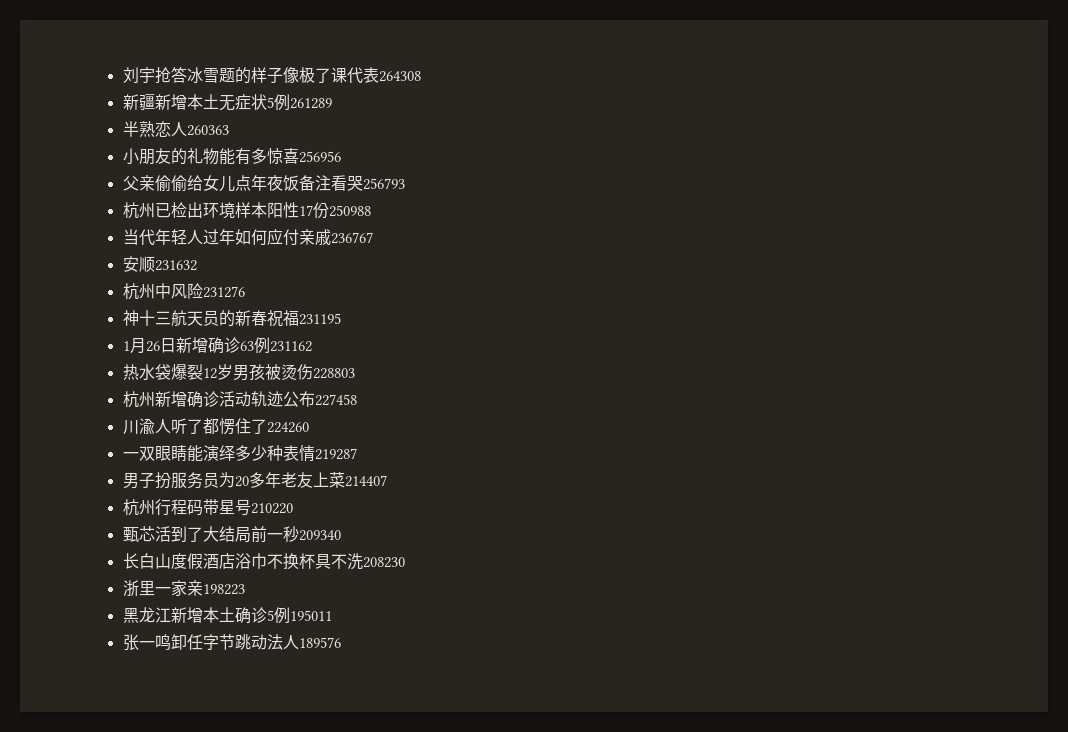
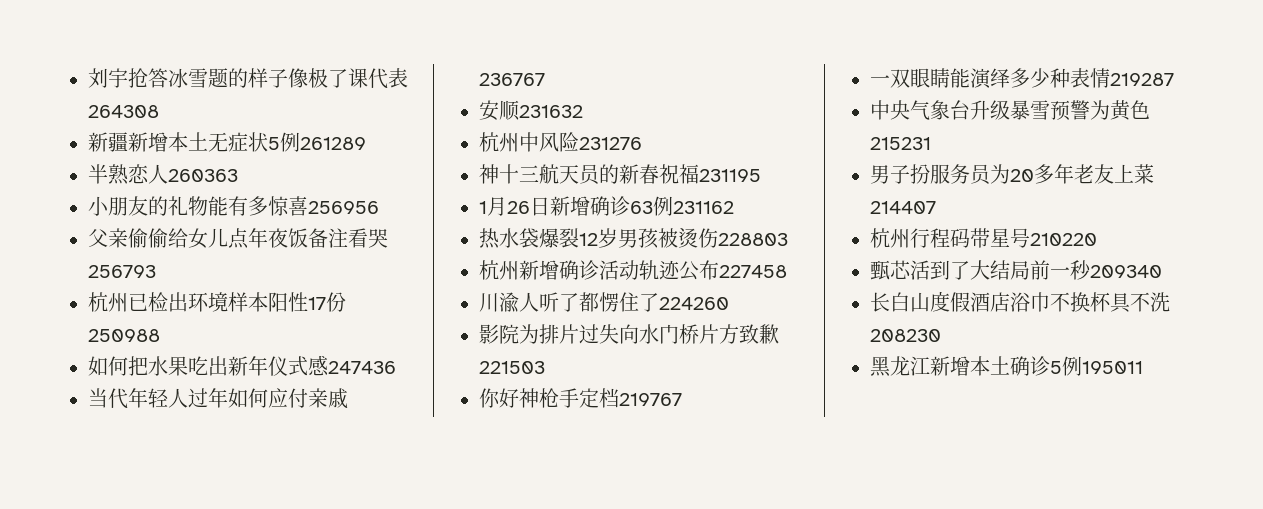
+ 如何把水果吃出新年仪式感247436
+ 影院为排片过失向水门桥片方致歉221503
+ 你好神枪手定档219767
+ 中央气象台升级暴雪预警为黄色215231
- 浙里一家亲198223
- 张一鸣卸任字节跳动法人189576

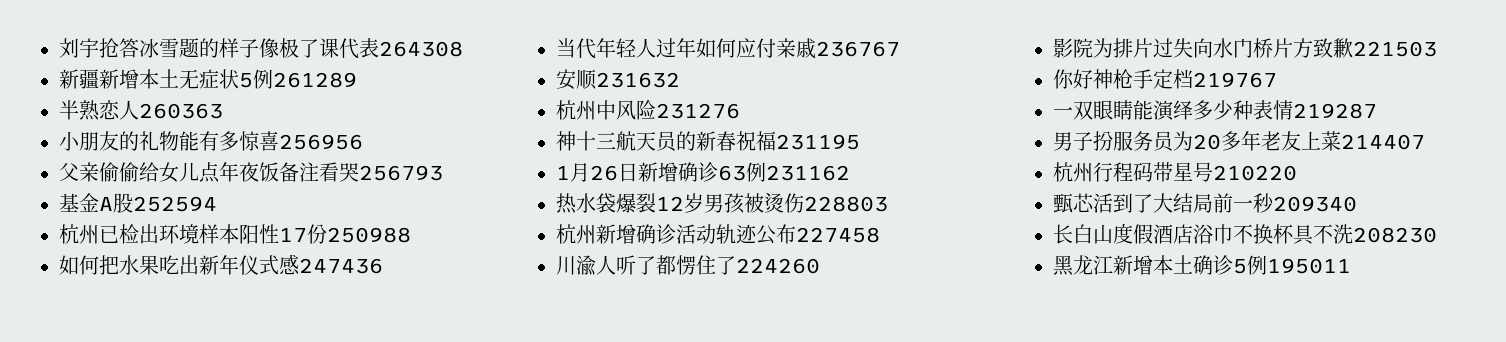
+ 基金A股252594
- 中央气象台升级暴雪预警为黄色215231

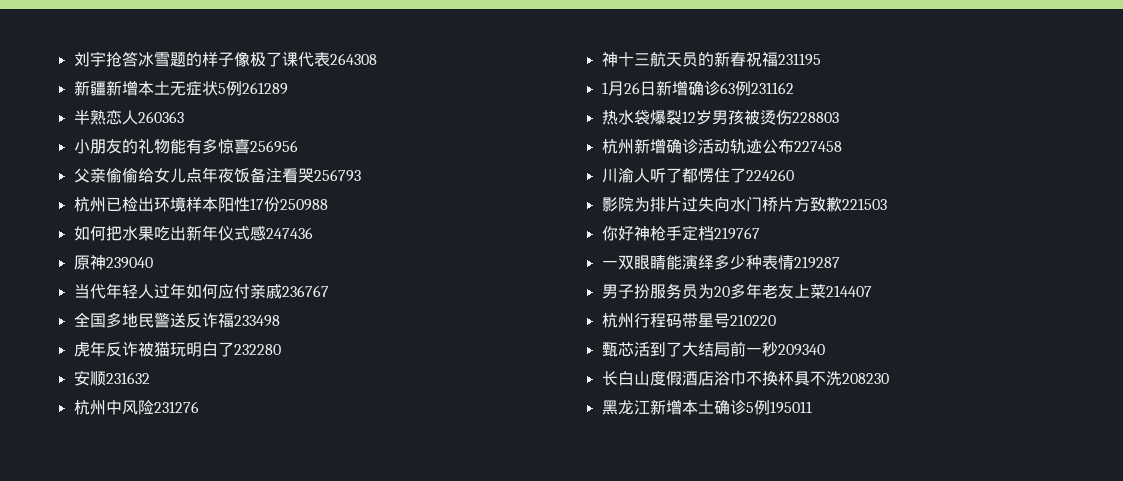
- 基金A股252594
+ 原神239040
+ 全国多地民警送反诈福233498
+ 虎年反诈被猫玩明白了232280

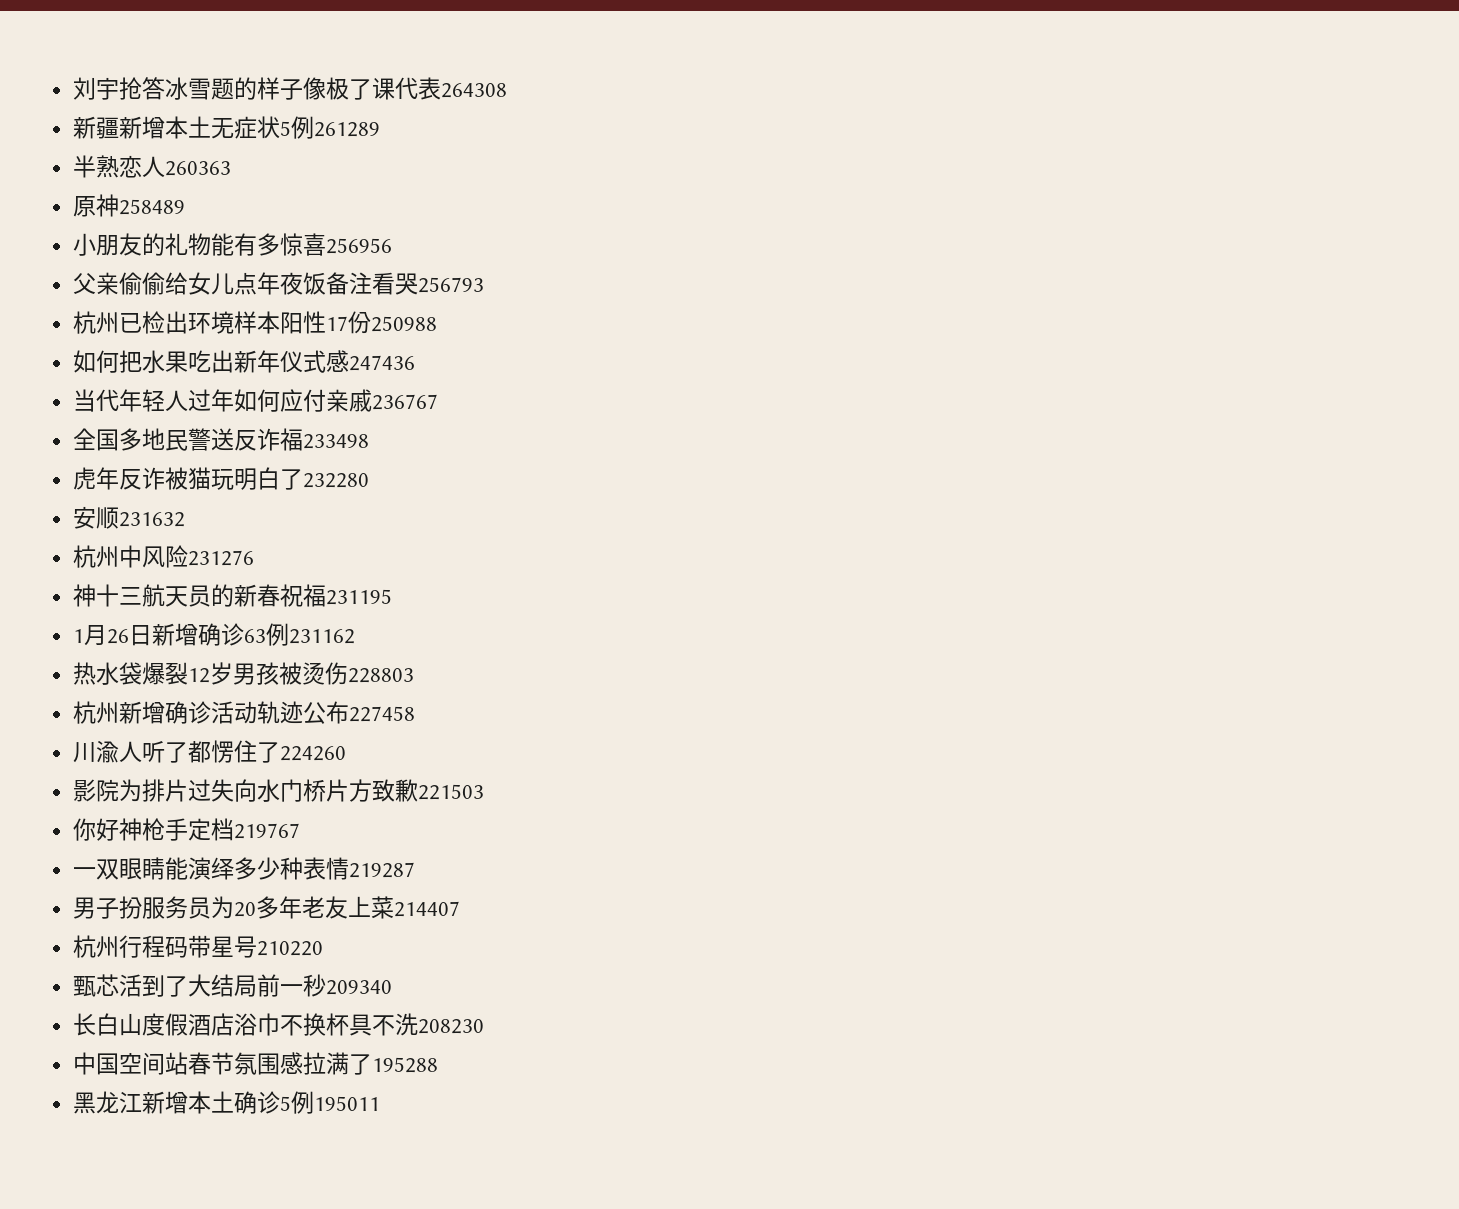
+ 原神258489
- 原神239040
+ 中国空间站春节氛围感拉满了195288

